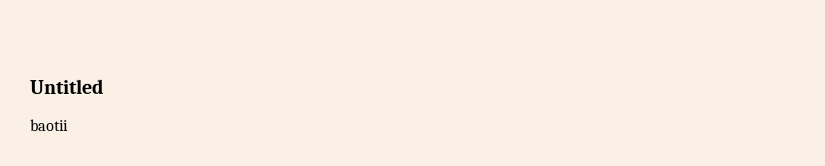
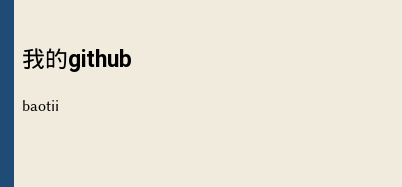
- Untitled
+ 我的github

